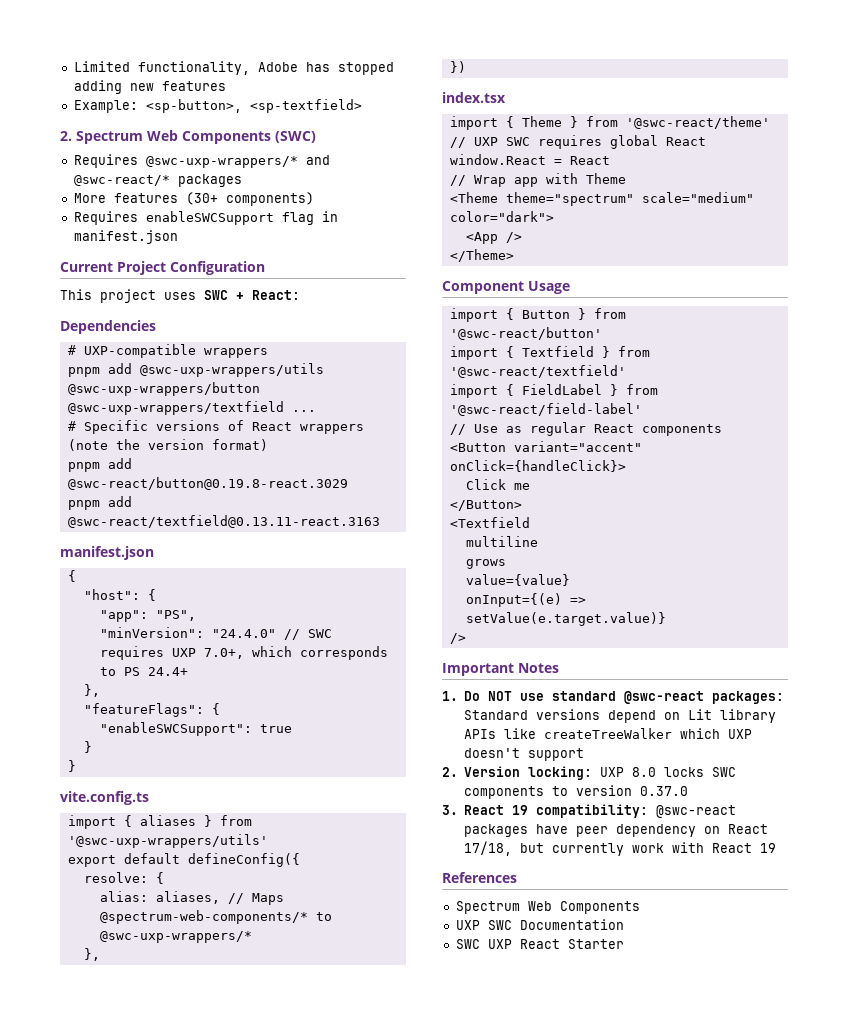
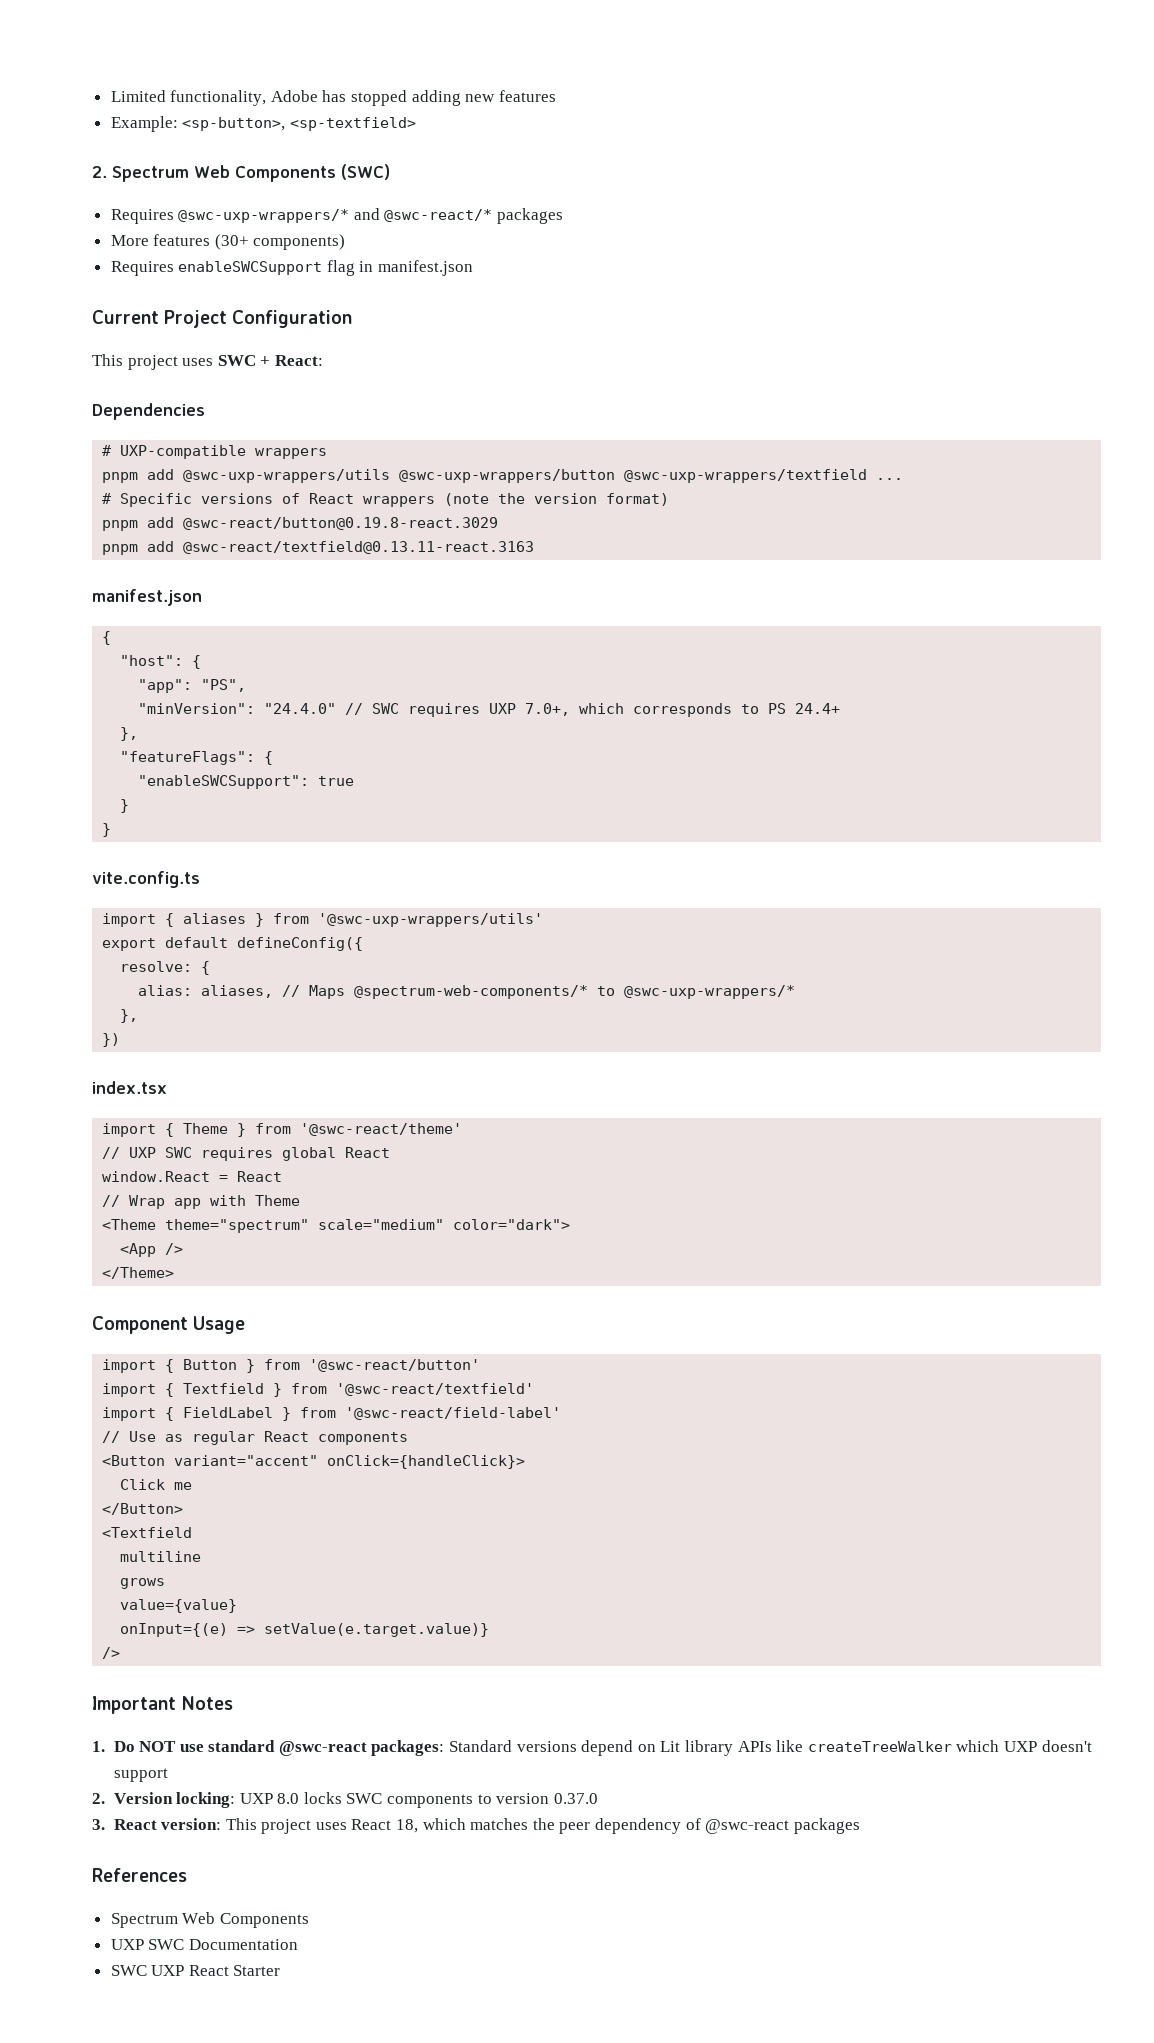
- 3. React 19 compatibility: @swc-react packages have peer dependency on React 17/18, but currently work with React 19
+ 3. React version: This project uses React 18, which matches the peer dependency of @swc-react packages

